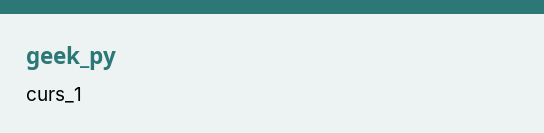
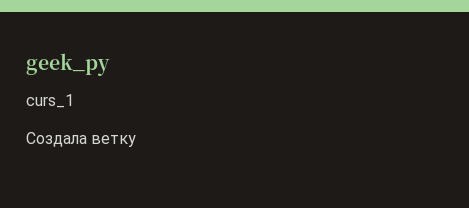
+ Создала ветку

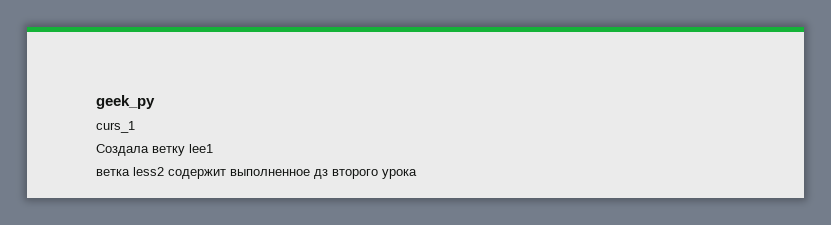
- Создала ветку
+ Создала ветку lee1
+ ветка less2 содержит выполненное дз второго урока

